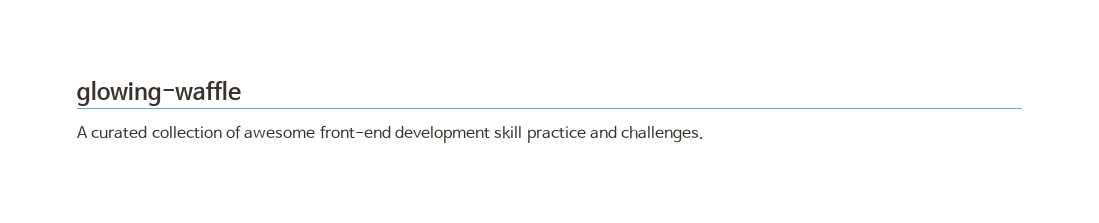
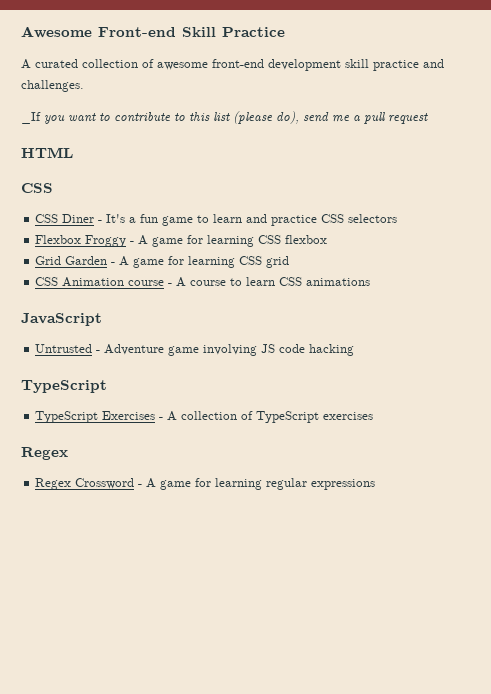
- glowing-waffle
+ Awesome Front-end Skill Practice
+ _If you want to contribute to this list (please do), send me a pull request
+ HTML
+ CSS
+ CSS Diner - It's a fun game to learn and practice CSS selectors
+ Flexbox Froggy - A game for learning CSS flexbox
+ Grid Garden - A game for learning CSS grid
+ CSS Animation course - A course to learn CSS animations
+ JavaScript
+ Untrusted - Adventure game involving JS code hacking
+ TypeScript
+ TypeScript Exercises - A collection of TypeScript exercises
+ Regex
+ Regex Crossword - A game for learning regular expressions

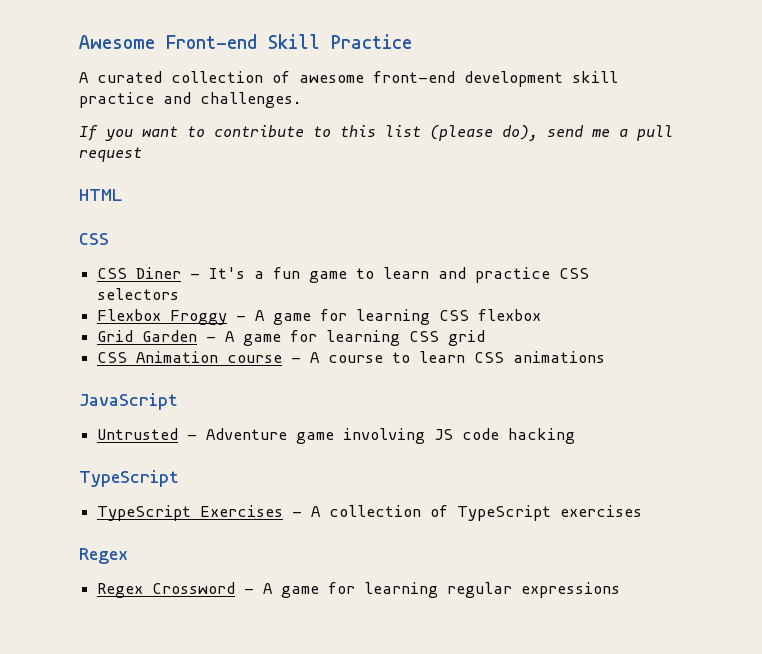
- _If you want to contribute to this list (please do), send me a pull request
+ If you want to contribute to this list (please do), send me a pull request

